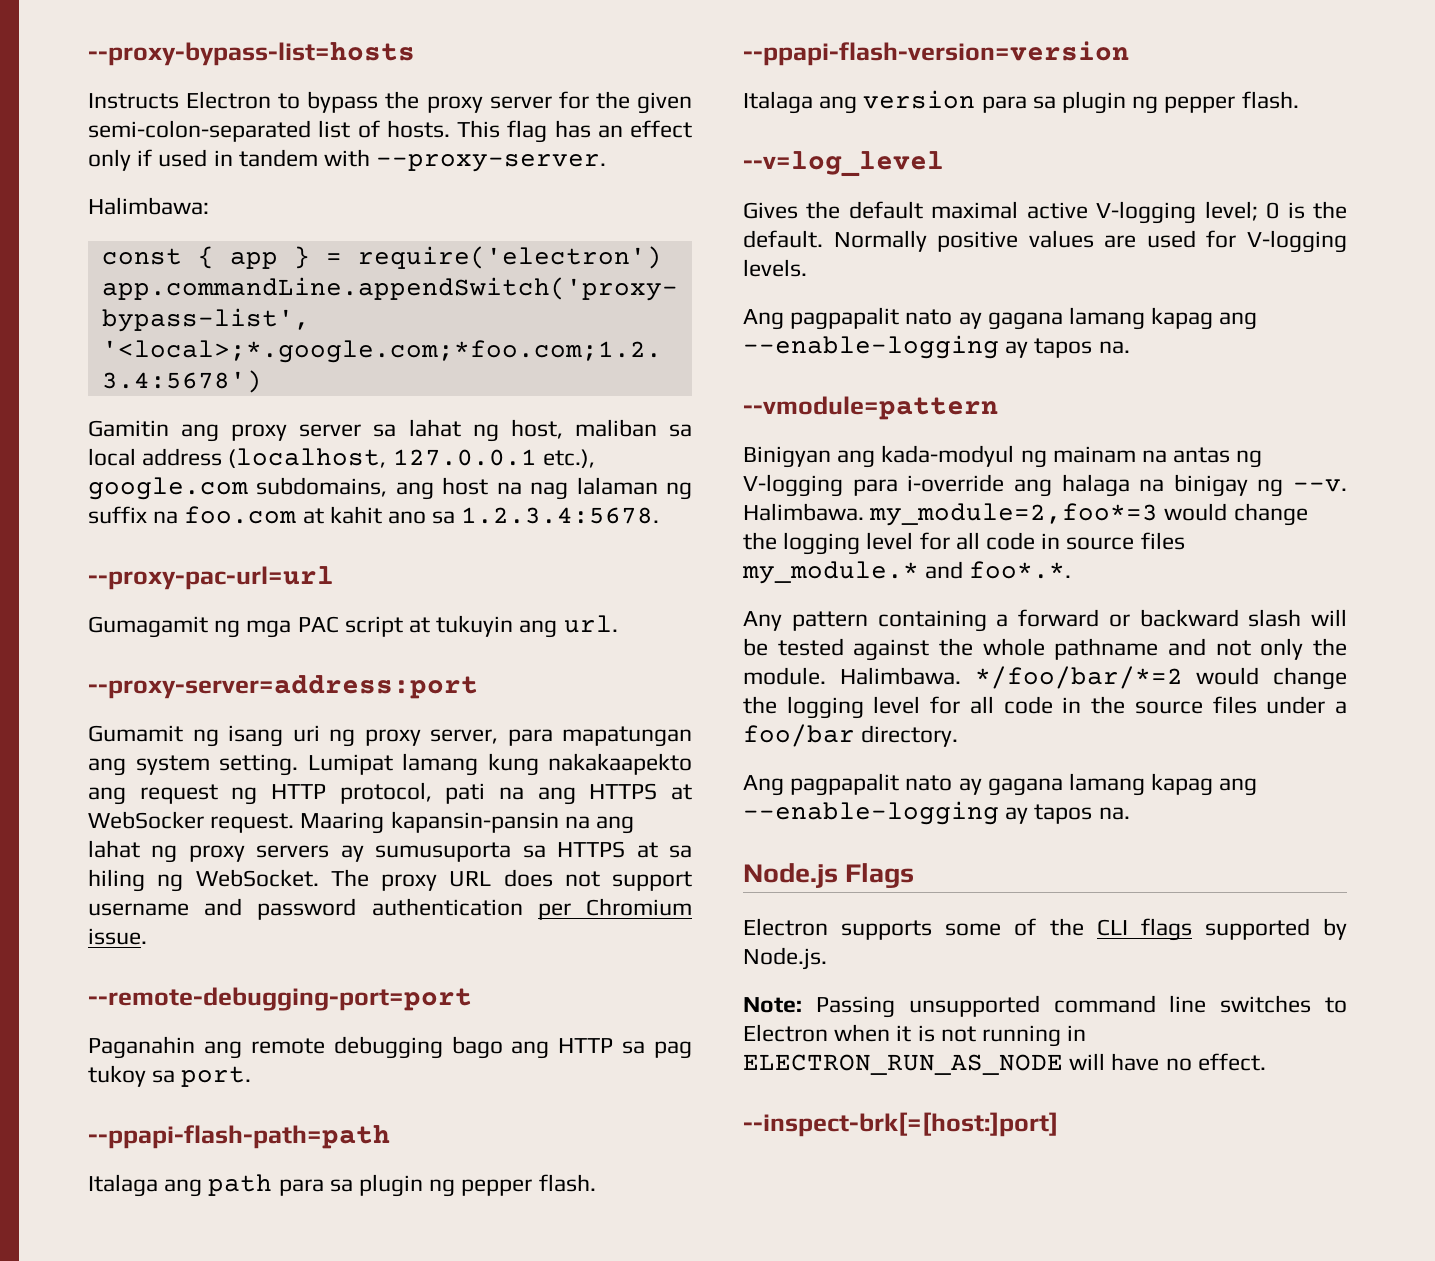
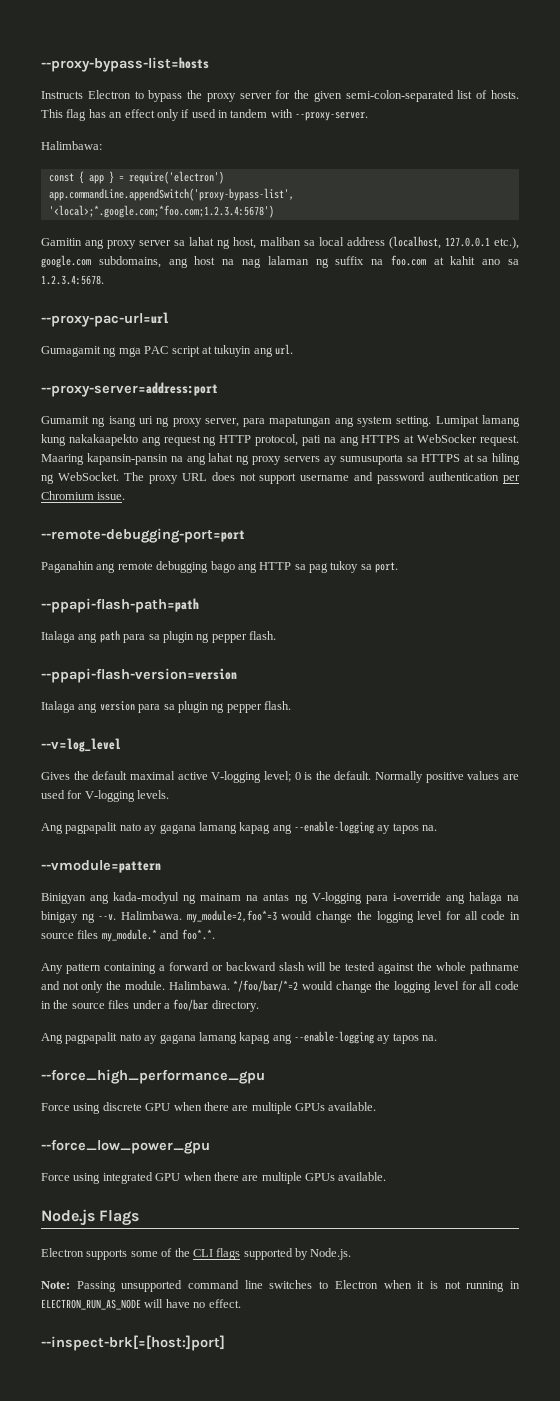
+ --force_high_performance_gpu
+ Force using discrete GPU when there are multiple GPUs available.
+ --force_low_power_gpu
+ Force using integrated GPU when there are multiple GPUs available.

